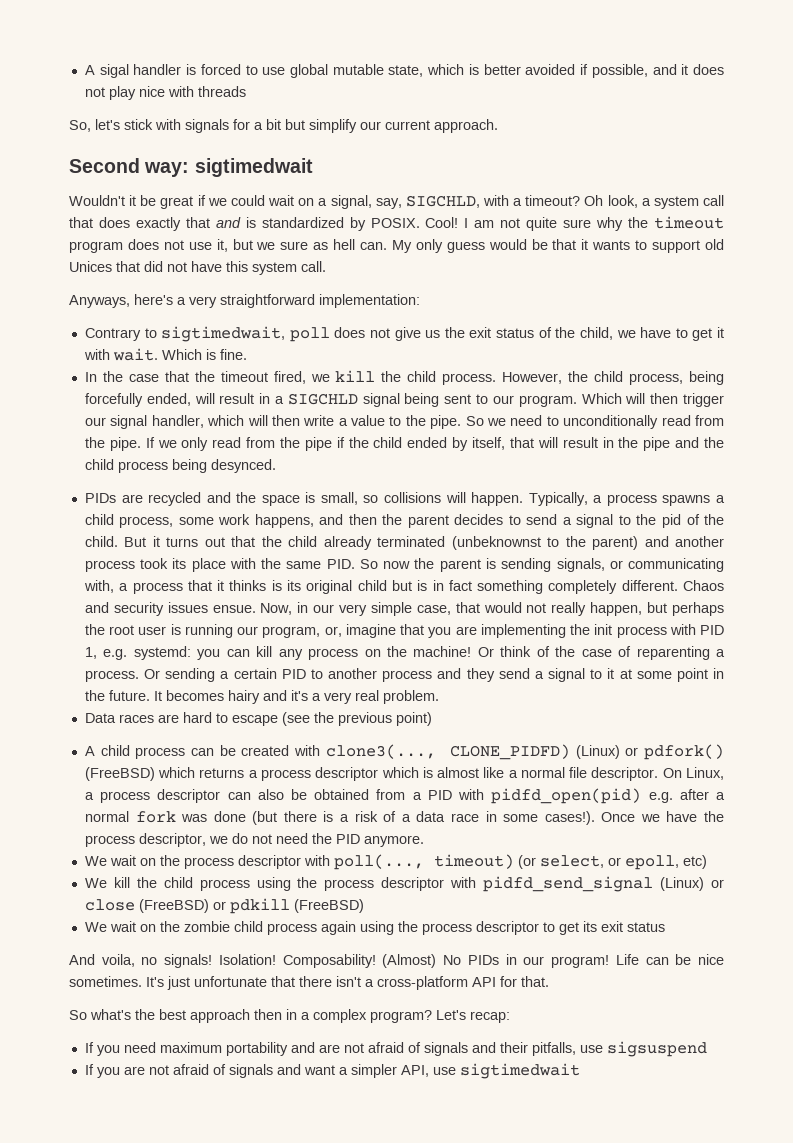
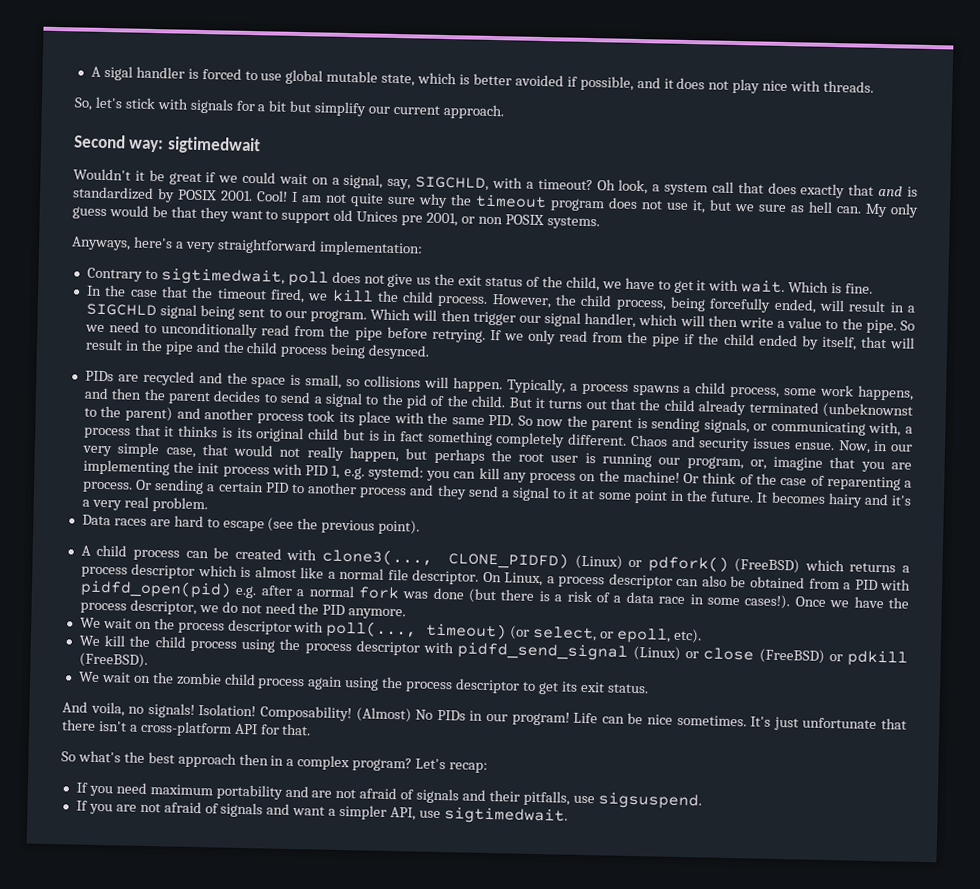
- A sigal handler is forced to use global mutable state, which is better avoided if possible, and it does not play nice with threads
+ A sigal handler is forced to use global mutable state, which is better avoided if possible, and it does not play nice with threads.
- Oh look, a system call that does exactly that and is standardized by POSIX.
+ Oh look, a system call that does exactly that and is standardized by POSIX 2001.
- My only guess would be that it wants to support old Unices that did not have this system call.
+ My only guess would be that they want to support old Unices pre 2001, or non POSIX systems.
- So we need to unconditionally read from the pipe.
+ So we need to unconditionally read from the pipe before retrying.
- Data races are hard to escape (see the previous point)
+ Data races are hard to escape (see the previous point).
- We wait on the process descriptor with poll(..., timeout) (or select, or epoll, etc)
+ We wait on the process descriptor with poll(..., timeout) (or select, or epoll, etc).
- We kill the child process using the process descriptor with pidfd_send_signal (Linux) or close (FreeBSD) or pdkill (FreeBSD)
+ We kill the child process using the process descriptor with pidfd_send_signal (Linux) or close (FreeBSD) or pdkill (FreeBSD).
- We wait on the zombie child process again using the process descriptor to get its exit status
+ We wait on the zombie child process again using the process descriptor to get its exit status.
- If you need maximum portability and are not afraid of signals and their pitfalls, use sigsuspend
+ If you need maximum portability and are not afraid of signals and their pitfalls, use sigsuspend.
- If you are not afraid of signals and want a simpler API, use sigtimedwait
+ If you are not afraid of signals and want a simpler API, use sigtimedwait.

